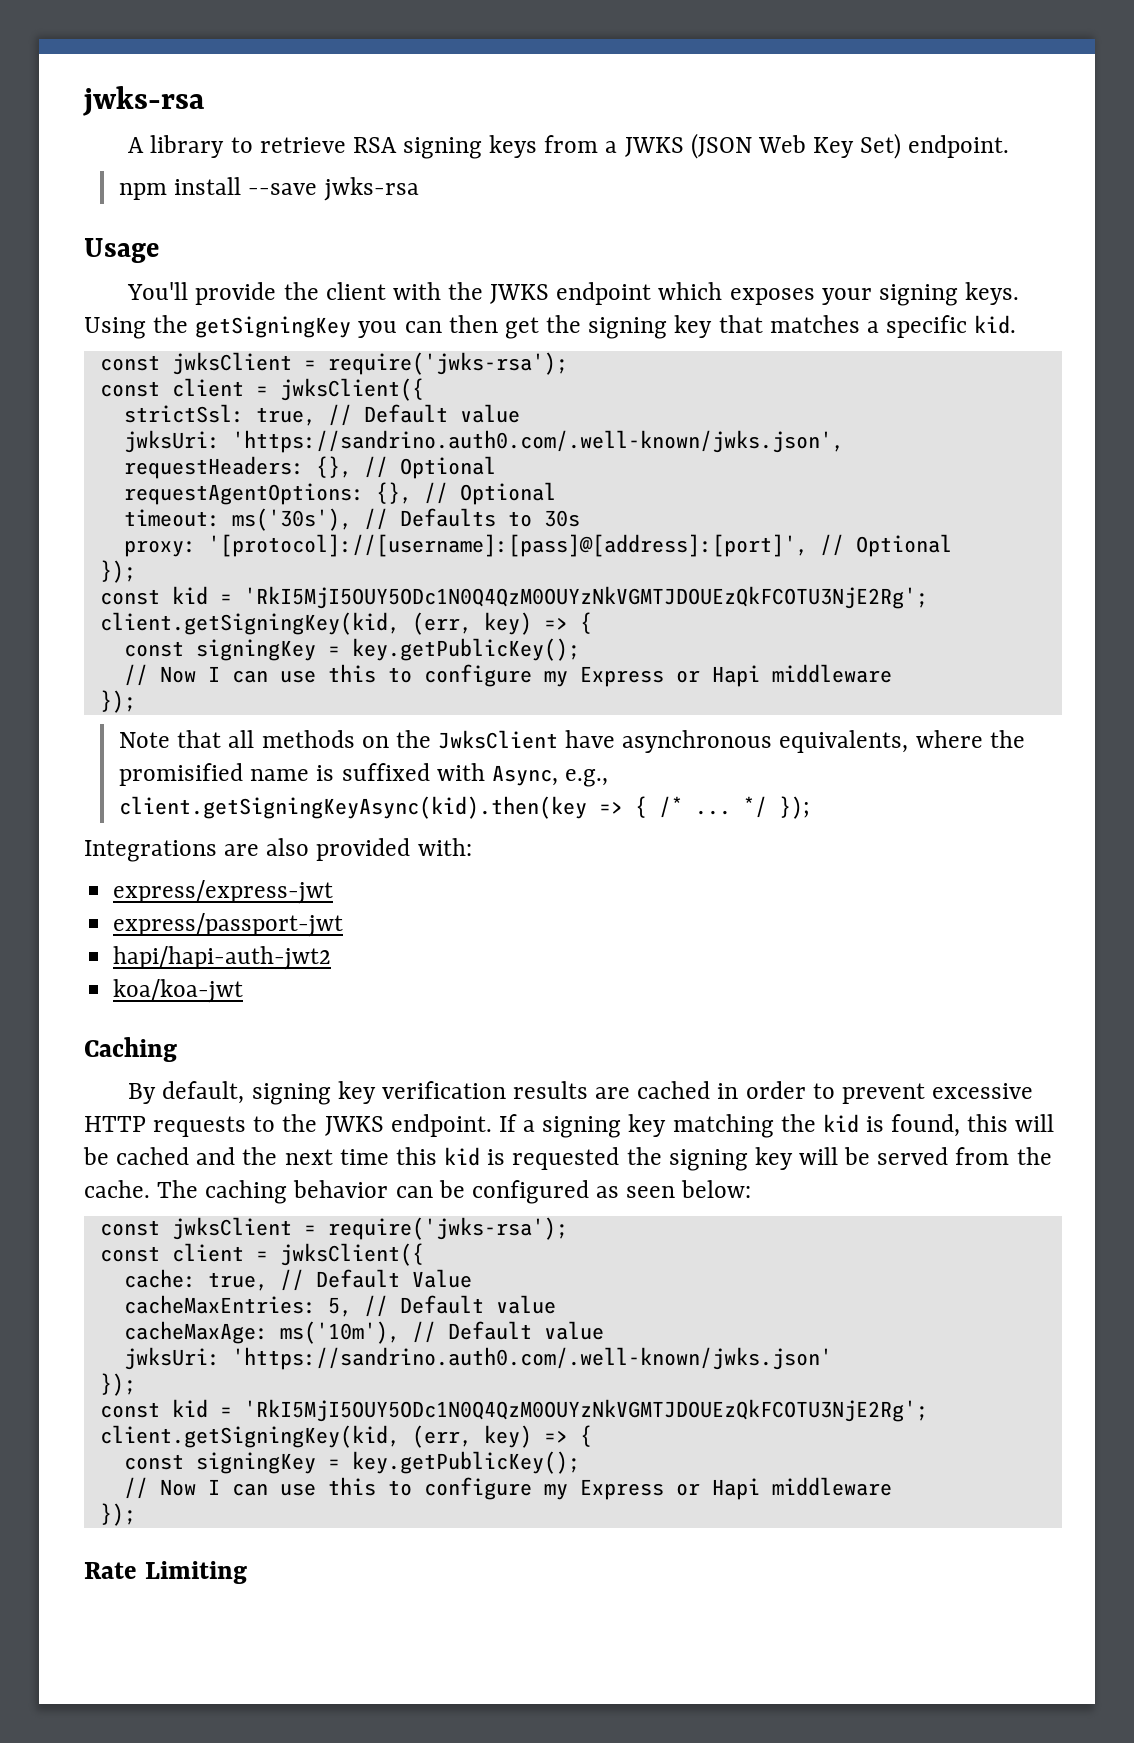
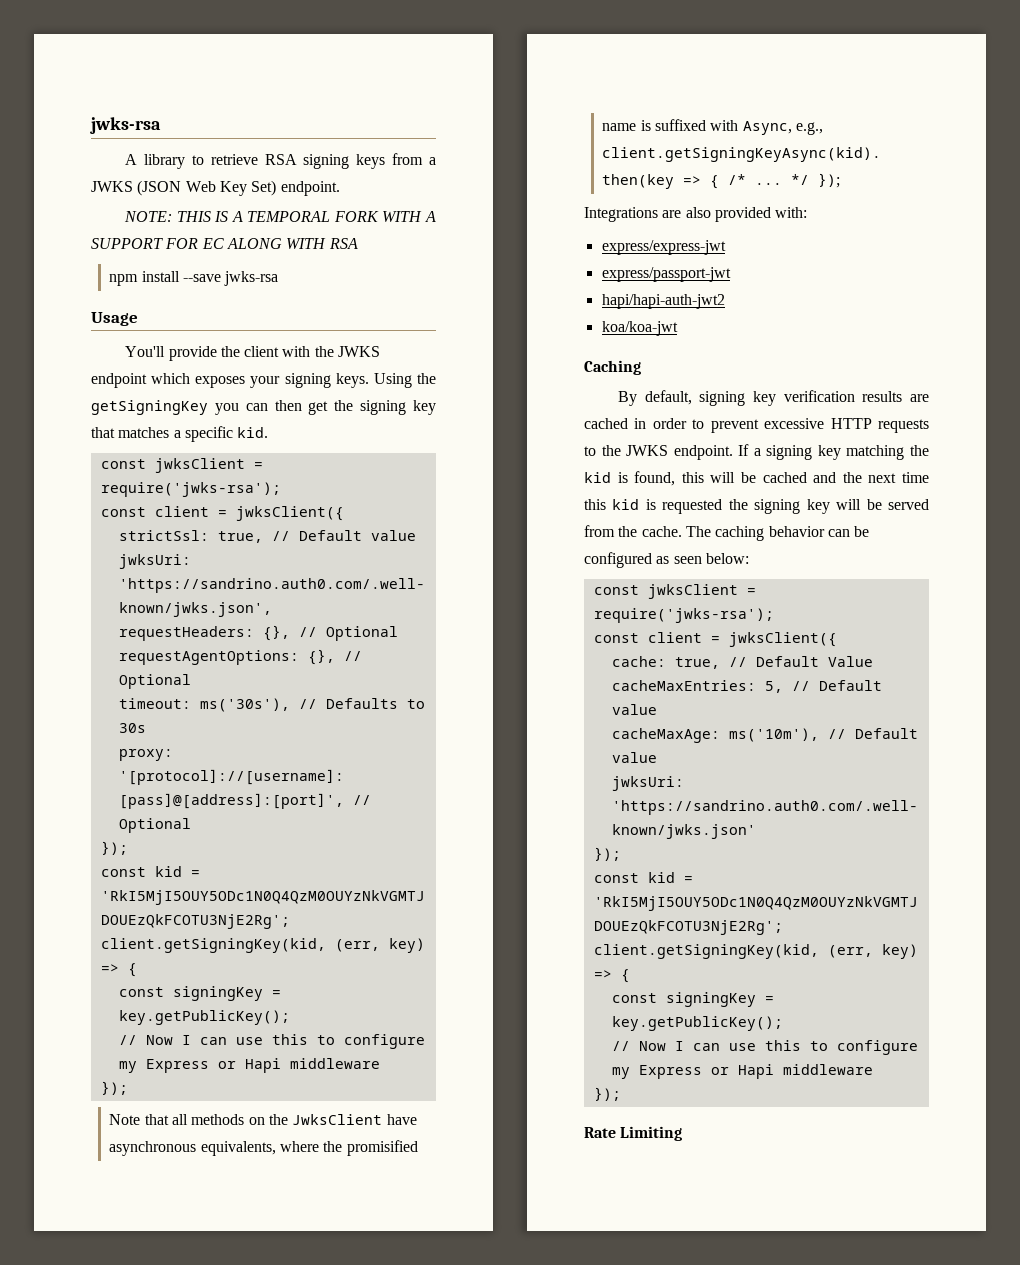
+ NOTE: THIS IS A TEMPORAL FORK WITH A SUPPORT FOR EC ALONG WITH RSA

